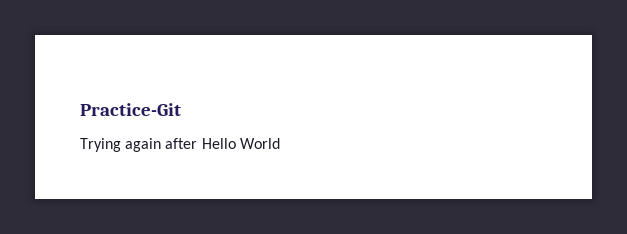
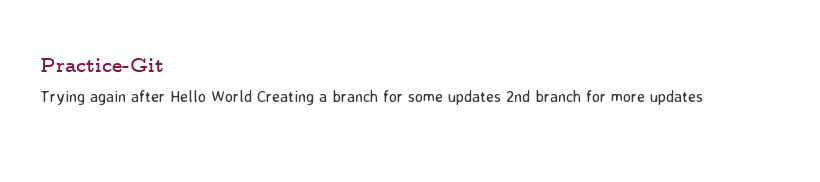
- Trying again after Hello World
+ Trying again after Hello World Creating a branch for some updates 2nd branch for more updates

